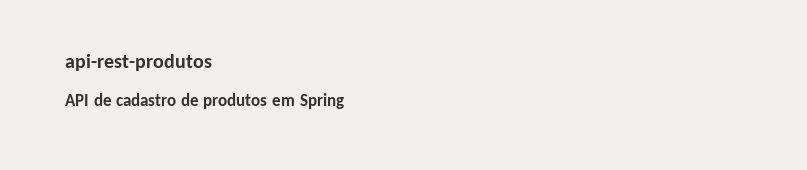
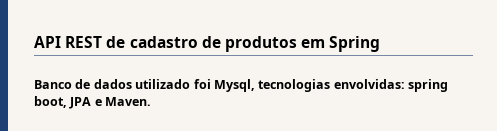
- api-rest-produtos
- API de cadastro de produtos em Spring
+ API REST de cadastro de produtos em Spring
+ Banco de dados utilizado foi Mysql, tecnologias envolvidas: spring boot, JPA e Maven.

